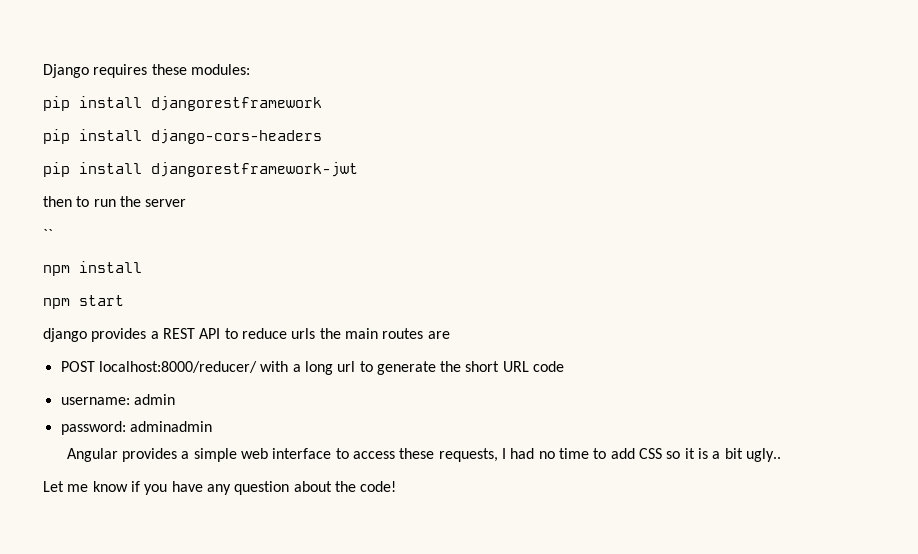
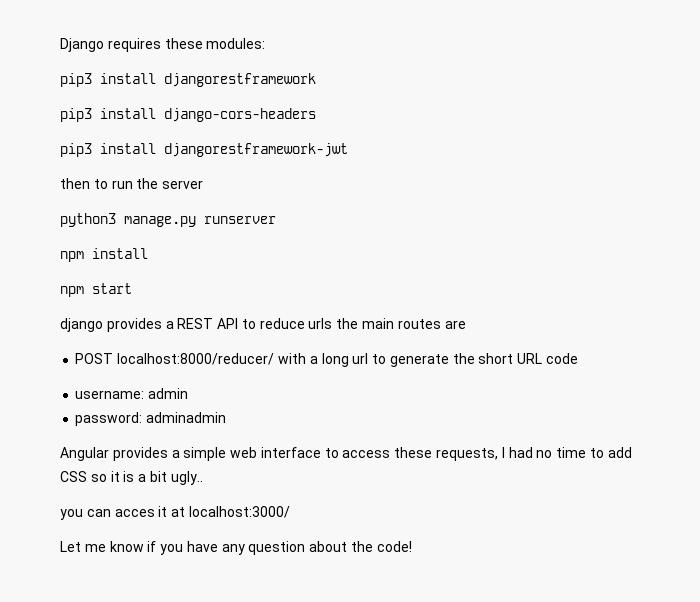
- pip install djangorestframework
+ pip3 install djangorestframework
- pip install django-cors-headers
+ pip3 install django-cors-headers
- pip install djangorestframework-jwt
+ pip3 install djangorestframework-jwt
- ``
+ python3 manage.py runserver
+ you can acces it at localhost:3000/

